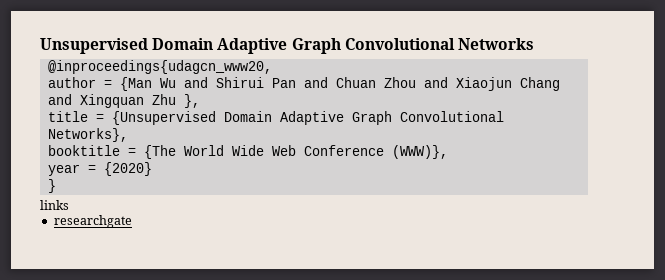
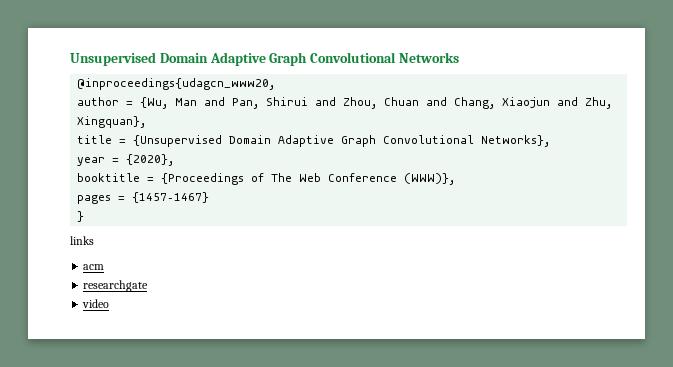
- author = {Man Wu and Shirui Pan and Chuan Zhou and Xiaojun Chang and Xingquan Zhu },
+ author = {Wu, Man and Pan, Shirui and Zhou, Chuan and Chang, Xiaojun and Zhu, Xingquan},
+ year = {2020},
- booktitle = {The World Wide Web Conference (WWW)},
+ booktitle = {Proceedings of The Web Conference (WWW)},
- year = {2020}
+ pages = {1457–1467}
+ acm
+ video

